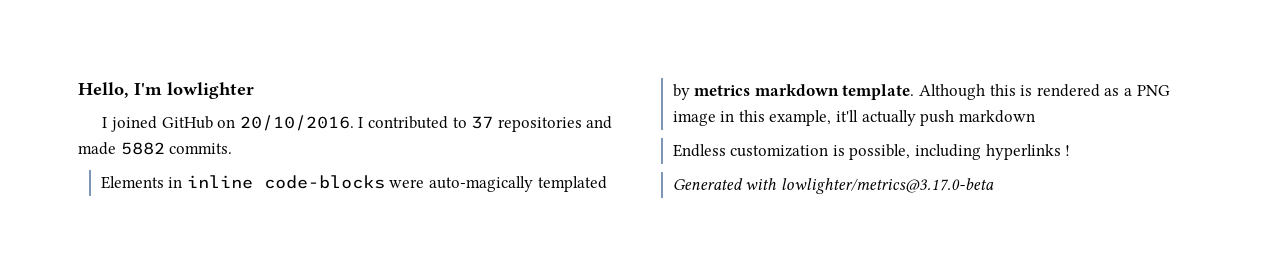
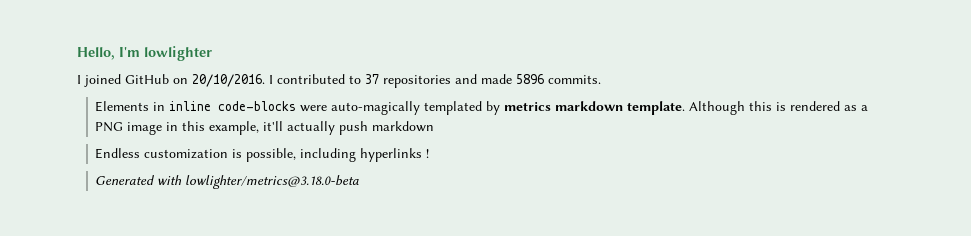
- I contributed to 37 repositories and made 5882 commits.
+ I contributed to 37 repositories and made 5896 commits.
- Generated with lowlighter/metrics@3.17.0-beta
+ Generated with lowlighter/metrics@3.18.0-beta

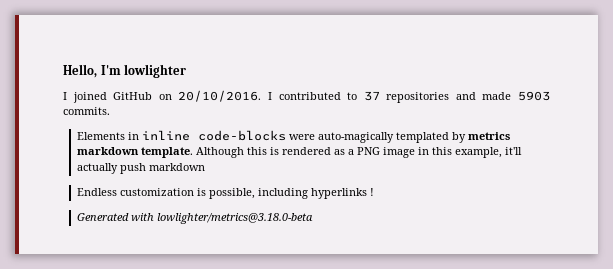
- I contributed to 37 repositories and made 5896 commits.
+ I contributed to 37 repositories and made 5903 commits.

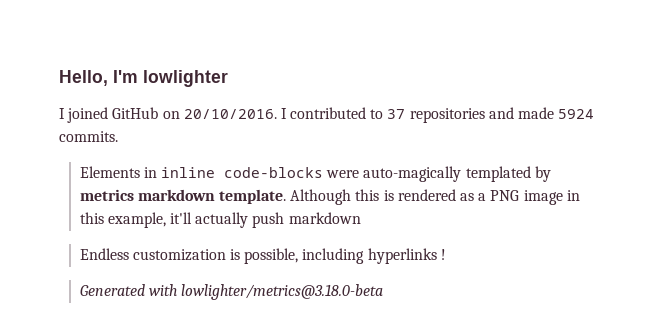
- I contributed to 37 repositories and made 5903 commits.
+ I contributed to 37 repositories and made 5924 commits.

